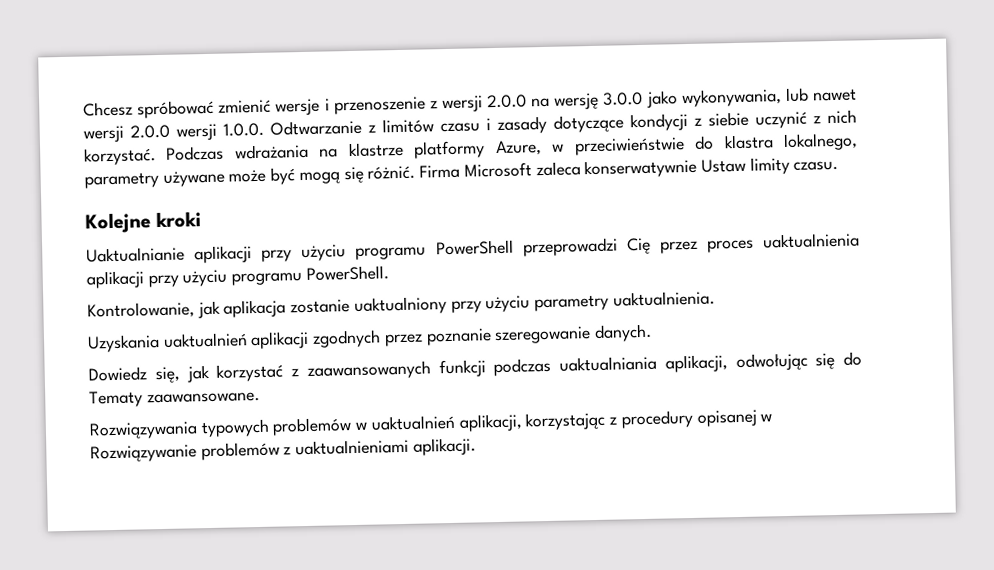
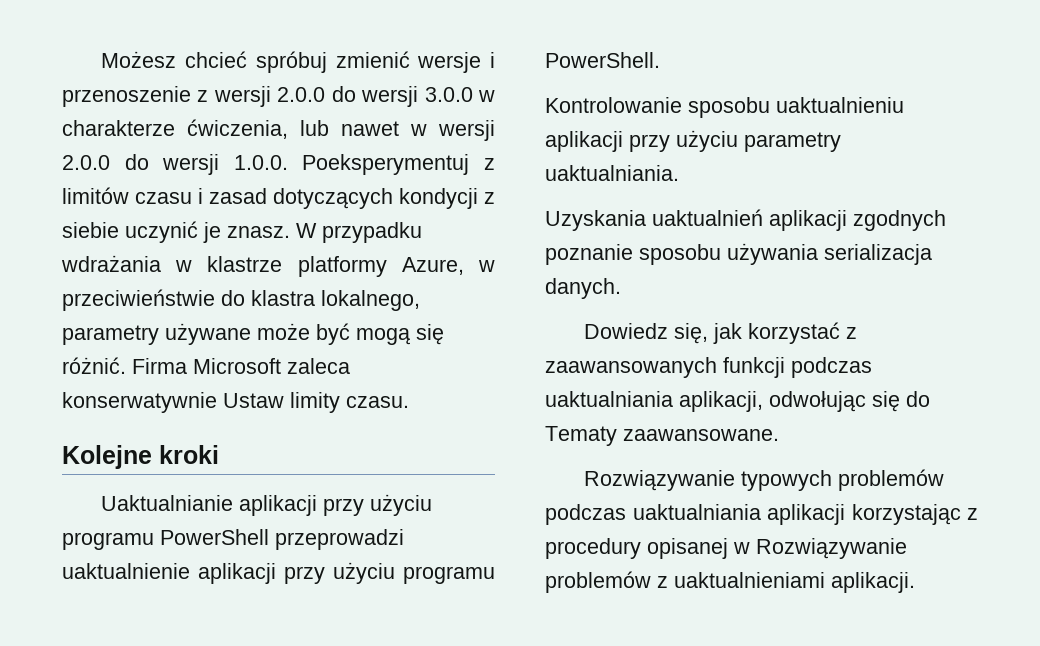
- Chcesz spróbować zmienić wersje i przenoszenie z wersji 2.0.0 na wersję 3.0.0 jako wykonywania, lub nawet wersji 2.0.0 wersji 1.0.0. Odtwarzanie z limitów czasu i zasady dotyczące kondycji z siebie uczynić z nich korzystać. Podczas wdrażania na klastrze platformy Azure, w przeciwieństwie do klastra lokalnego, parametry używane może być mogą się różnić.
+ Możesz chcieć spróbuj zmienić wersje i przenoszenie z wersji 2.0.0 do wersji 3.0.0 w charakterze ćwiczenia, lub nawet w wersji 2.0.0 do wersji 1.0.0. Poeksperymentuj z limitów czasu i zasad dotyczących kondycji z siebie uczynić je znasz. W przypadku wdrażania w klastrze platformy Azure, w przeciwieństwie do klastra lokalnego, parametry używane może być mogą się różnić.
- Uaktualnianie aplikacji przy użyciu programu PowerShell przeprowadzi Cię przez proces uaktualnienia aplikacji przy użyciu programu PowerShell.
+ Uaktualnianie aplikacji przy użyciu programu PowerShell przeprowadzi uaktualnienie aplikacji przy użyciu programu PowerShell.
- Kontrolowanie, jak aplikacja zostanie uaktualniony przy użyciu parametry uaktualnienia.
+ Kontrolowanie sposobu uaktualnieniu aplikacji przy użyciu parametry uaktualniania.
- Uzyskania uaktualnień aplikacji zgodnych przez poznanie szeregowanie danych.
+ Uzyskania uaktualnień aplikacji zgodnych poznanie sposobu używania serializacja danych.
- Rozwiązywania typowych problemów w uaktualnień aplikacji, korzystając z procedury opisanej w Rozwiązywanie problemów z uaktualnieniami aplikacji.
+ Rozwiązywanie typowych problemów podczas uaktualniania aplikacji korzystając z procedury opisanej w Rozwiązywanie problemów z uaktualnieniami aplikacji.

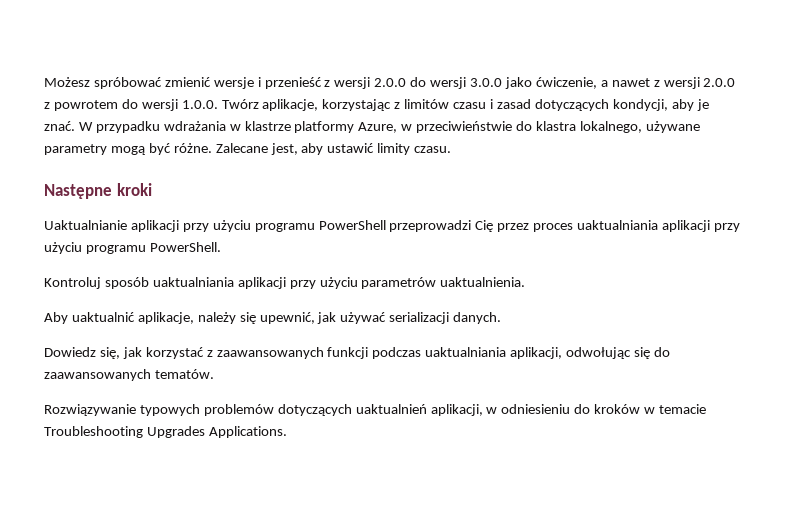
- Możesz chcieć spróbuj zmienić wersje i przenoszenie z wersji 2.0.0 do wersji 3.0.0 w charakterze ćwiczenia, lub nawet w wersji 2.0.0 do wersji 1.0.0. Poeksperymentuj z limitów czasu i zasad dotyczących kondycji z siebie uczynić je znasz.
+ Możesz spróbować zmienić wersje i przenieść z wersji 2.0.0 do wersji 3.0.0 jako ćwiczenie, a nawet z wersji 2.0.0 z powrotem do wersji 1.0.0. Twórz aplikacje, korzystając z limitów czasu i zasad dotyczących kondycji, aby je znać.
- W przypadku wdrażania w klastrze platformy Azure, w przeciwieństwie do klastra lokalnego, parametry używane może być mogą się różnić. Firma Microsoft zaleca konserwatywnie Ustaw limity czasu.
+ W przypadku wdrażania w klastrze platformy Azure, w przeciwieństwie do klastra lokalnego, używane parametry mogą być różne. Zalecane jest, aby ustawić limity czasu.
- Kolejne kroki
+ Następne kroki
- Uaktualnianie aplikacji przy użyciu programu PowerShell przeprowadzi uaktualnienie aplikacji przy użyciu programu PowerShell.
+ Uaktualnianie aplikacji przy użyciu programu PowerShell przeprowadzi Cię przez proces uaktualniania aplikacji przy użyciu programu PowerShell.
- Kontrolowanie sposobu uaktualnieniu aplikacji przy użyciu parametry uaktualniania.
- Uzyskania uaktualnień aplikacji zgodnych poznanie sposobu używania serializacja danych.
+ Kontroluj sposób uaktualniania aplikacji przy użyciu parametrów uaktualnienia.
+ Aby uaktualnić aplikacje, należy się upewnić, jak używać serializacji danych.
- Dowiedz się, jak korzystać z zaawansowanych funkcji podczas uaktualniania aplikacji, odwołując się do Tematy zaawansowane.
+ Dowiedz się, jak korzystać z zaawansowanych funkcji podczas uaktualniania aplikacji, odwołując się do zaawansowanych tematów.
- Rozwiązywanie typowych problemów podczas uaktualniania aplikacji korzystając z procedury opisanej w Rozwiązywanie problemów z uaktualnieniami aplikacji.
+ Rozwiązywanie typowych problemów dotyczących uaktualnień aplikacji, w odniesieniu do kroków w temacie Troubleshooting Upgrades Applications.

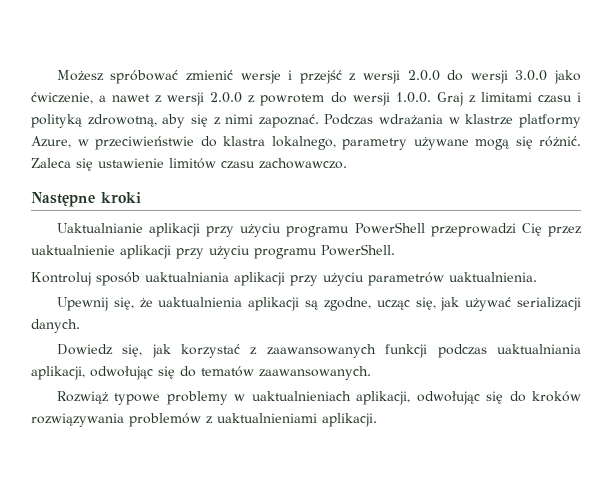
- Możesz spróbować zmienić wersje i przenieść z wersji 2.0.0 do wersji 3.0.0 jako ćwiczenie, a nawet z wersji 2.0.0 z powrotem do wersji 1.0.0. Twórz aplikacje, korzystając z limitów czasu i zasad dotyczących kondycji, aby je znać. W przypadku wdrażania w klastrze platformy Azure, w przeciwieństwie do klastra lokalnego, używane parametry mogą być różne. Zalecane jest, aby ustawić limity czasu.
+ Możesz spróbować zmienić wersje i przejść z wersji 2.0.0 do wersji 3.0.0 jako ćwiczenie, a nawet z wersji 2.0.0 z powrotem do wersji 1.0.0. Graj z limitami czasu i polityką zdrowotną, aby się z nimi zapoznać. Podczas wdrażania w klastrze platformy Azure, w przeciwieństwie do klastra lokalnego, parametry używane mogą się różnić. Zaleca się ustawienie limitów czasu zachowawczo.
- Uaktualnianie aplikacji przy użyciu programu PowerShell przeprowadzi Cię przez proces uaktualniania aplikacji przy użyciu programu PowerShell.
+ Uaktualnianie aplikacji przy użyciu programu PowerShell przeprowadzi Cię przez uaktualnienie aplikacji przy użyciu programu PowerShell.
- Aby uaktualnić aplikacje, należy się upewnić, jak używać serializacji danych.
+ Upewnij się, że uaktualnienia aplikacji są zgodne, ucząc się, jak używać serializacji danych.
- Dowiedz się, jak korzystać z zaawansowanych funkcji podczas uaktualniania aplikacji, odwołując się do zaawansowanych tematów.
- Rozwiązywanie typowych problemów dotyczących uaktualnień aplikacji, w odniesieniu do kroków w temacie Troubleshooting Upgrades Applications.
+ Dowiedz się, jak korzystać z zaawansowanych funkcji podczas uaktualniania aplikacji, odwołując się do tematów zaawansowanych.
+ Rozwiąż typowe problemy w uaktualnieniach aplikacji, odwołując się do kroków rozwiązywania problemów z uaktualnieniami aplikacji.

